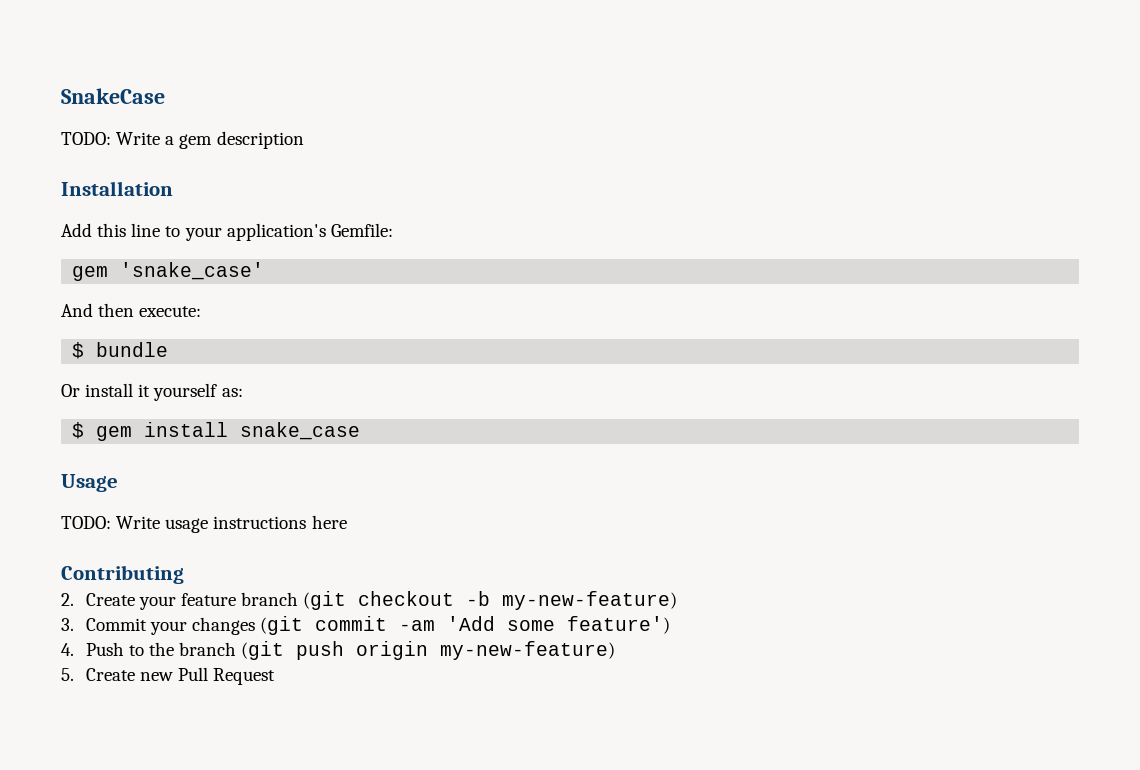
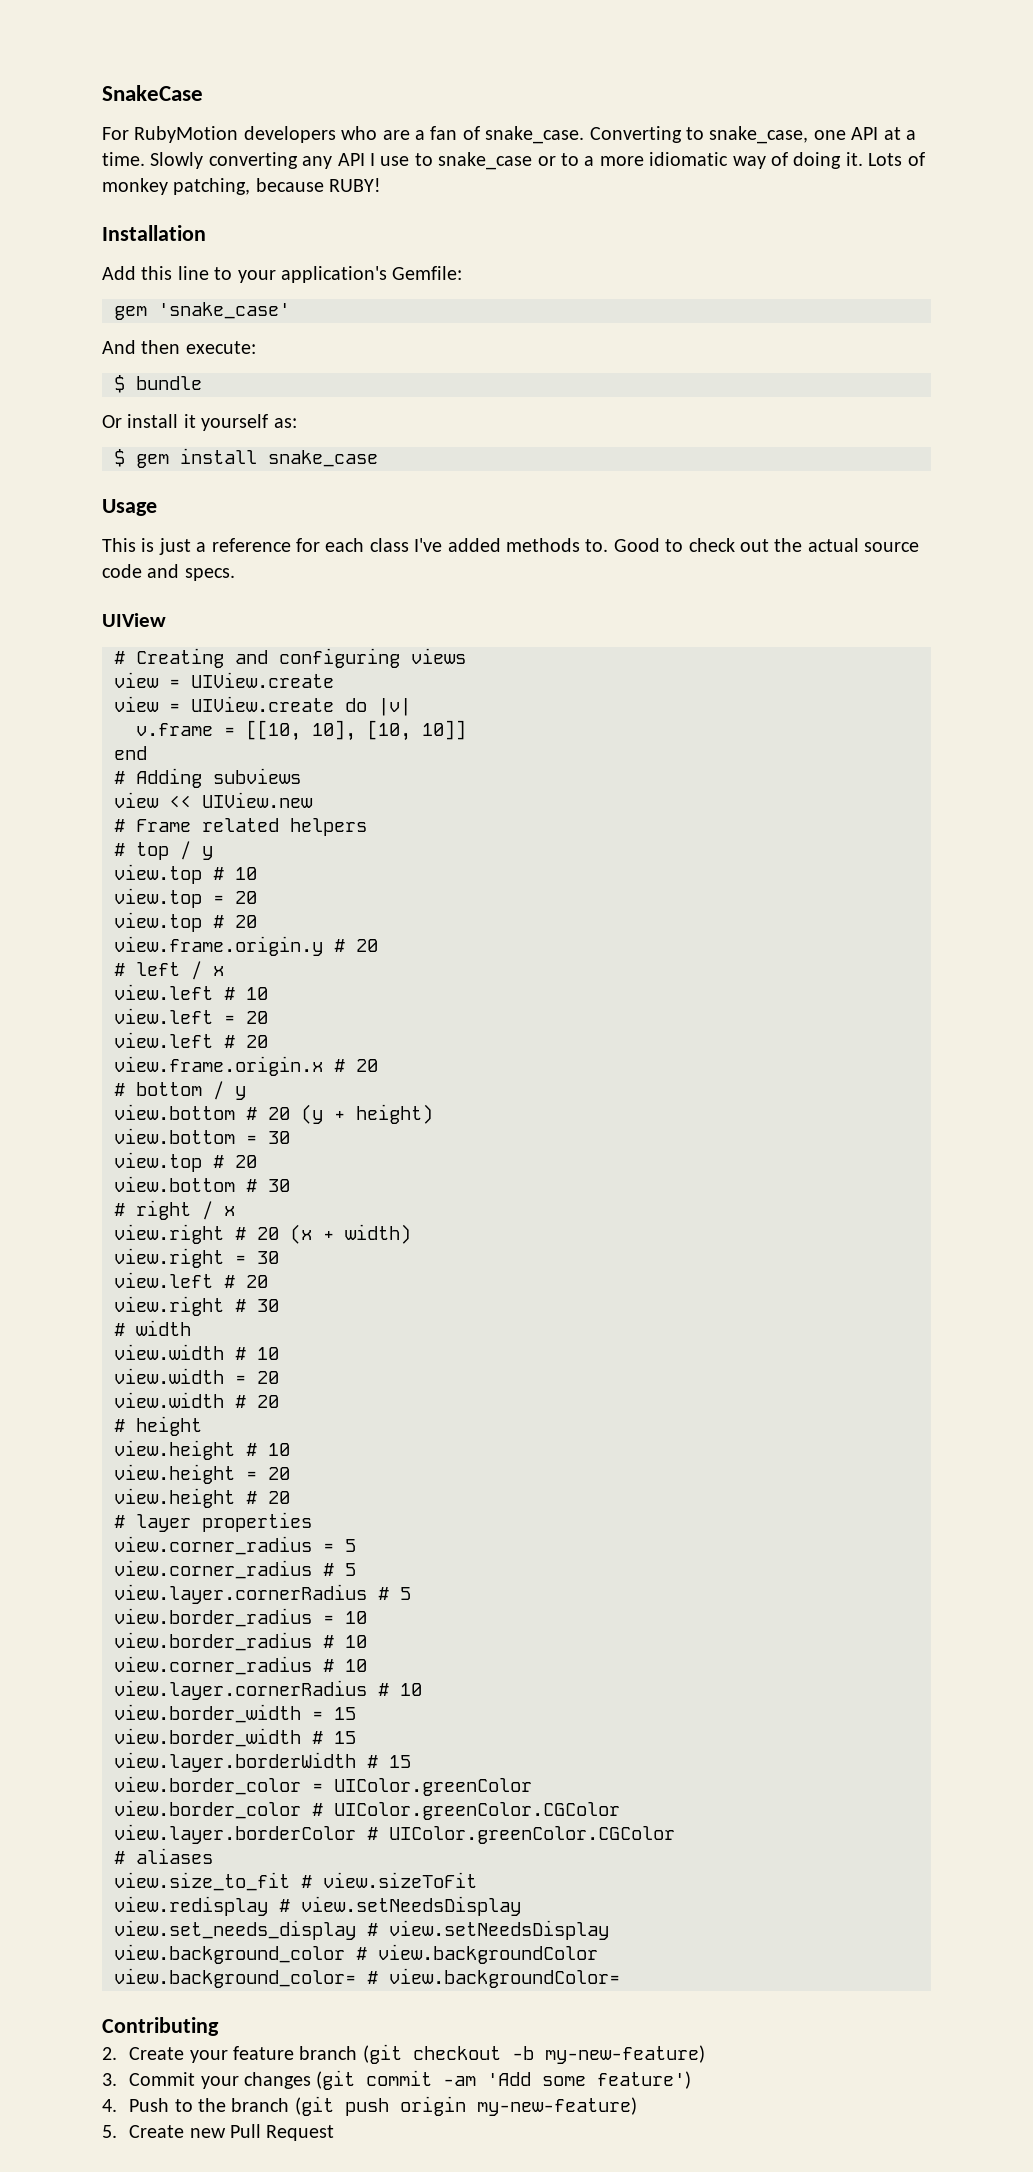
- TODO: Write a gem description
+ For RubyMotion developers who are a fan of snake_case. Converting to snake_case, one API at a time. Slowly converting any API I use to snake_case or to a more idiomatic way of doing it. Lots of monkey patching, because RUBY!
- TODO: Write usage instructions here
+ This is just a reference for each class I've added methods to. Good to check out the actual source code and specs.
+ UIView
+ # Creating and configuring views
+ view = UIView.create
+ view = UIView.create do |v|
+ v.frame = [[10, 10], [10, 10]]
+ end
+ # Adding subviews
+ view << UIView.new
+ # Frame related helpers
+ # top / y
+ view.top # 10
+ view.top = 20
+ view.top # 20
+ view.frame.origin.y # 20
+ # left / x
+ view.left # 10
+ view.left = 20
+ view.left # 20
+ view.frame.origin.x # 20
+ # bottom / y
+ view.bottom # 20 (y + height)
+ view.bottom = 30
+ view.top # 20
+ view.bottom # 30
+ # right / x
+ view.right # 20 (x + width)
+ view.right = 30
+ view.left # 20
+ view.right # 30
+ # width
+ view.width # 10
+ view.width = 20
+ view.width # 20
+ # height
+ view.height # 10
+ view.height = 20
+ view.height # 20
+ # layer properties
+ view.corner_radius = 5
+ view.corner_radius # 5
+ view.layer.cornerRadius # 5
+ view.border_radius = 10
+ view.border_radius # 10
+ view.corner_radius # 10
+ view.layer.cornerRadius # 10
+ view.border_width = 15
+ view.border_width # 15
+ view.layer.borderWidth # 15
+ view.border_color = UIColor.greenColor
+ view.border_color # UIColor.greenColor.CGColor
+ view.layer.borderColor # UIColor.greenColor.CGColor
+ # aliases
+ view.size_to_fit # view.sizeToFit
+ view.redisplay # view.setNeedsDisplay
+ view.set_needs_display # view.setNeedsDisplay
+ view.background_color # view.backgroundColor
+ view.background_color= # view.backgroundColor=

